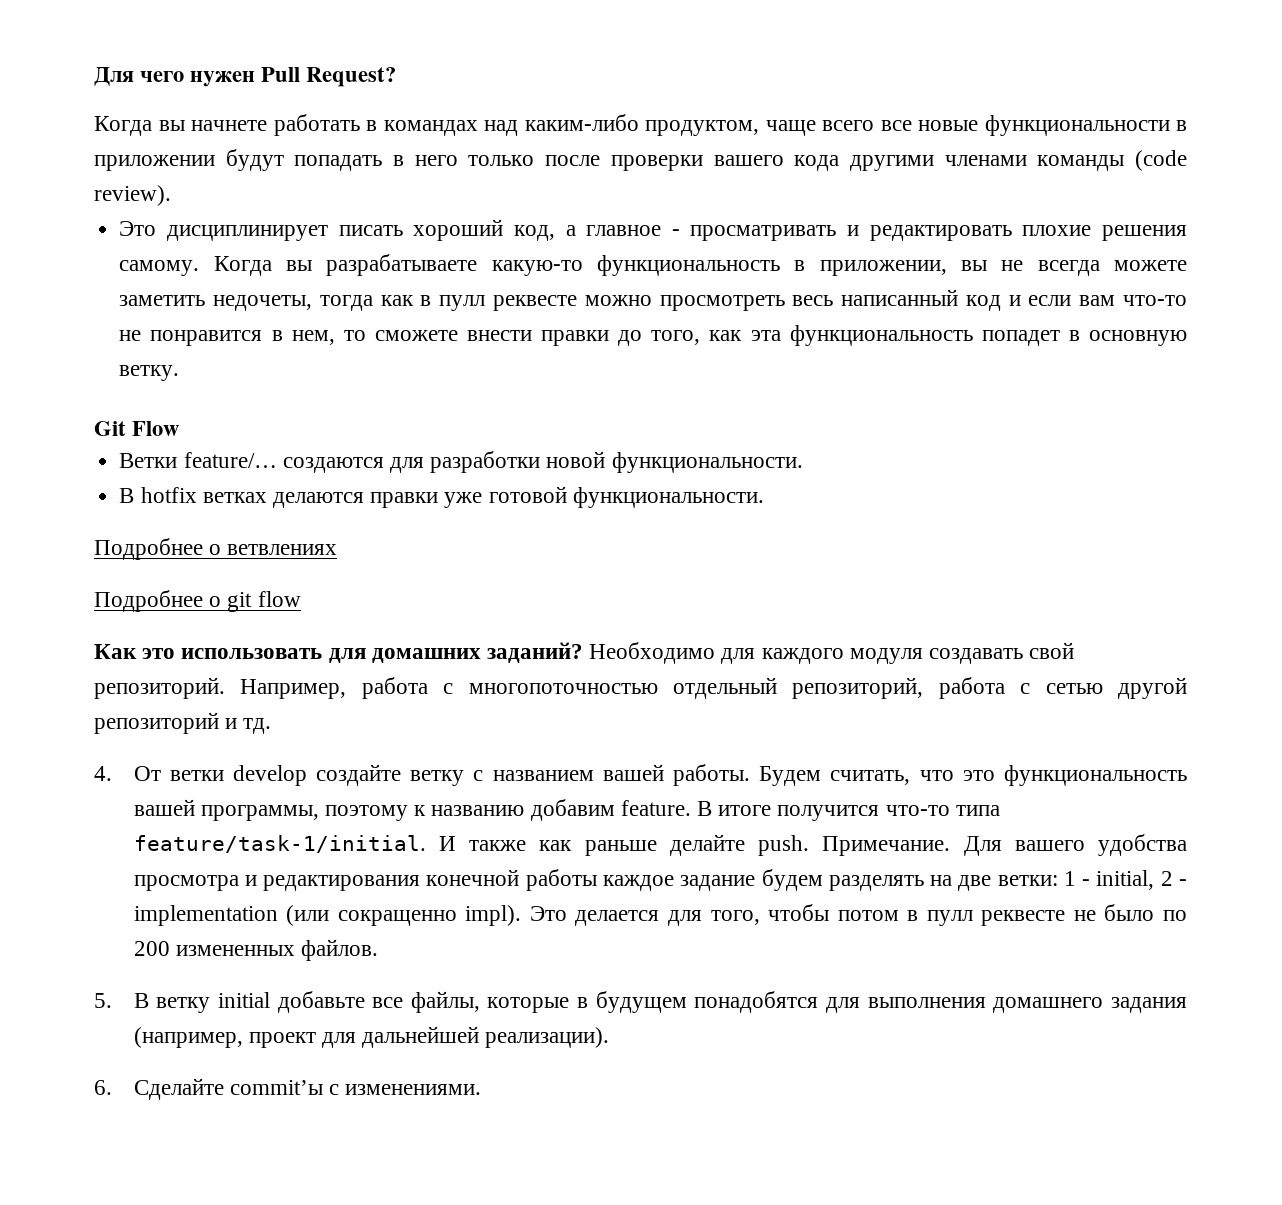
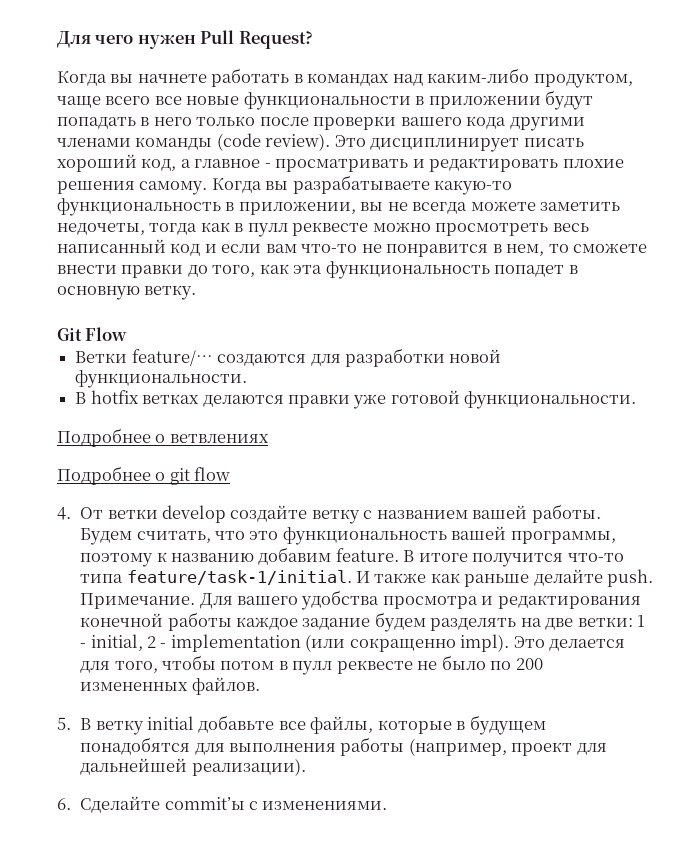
- Когда вы начнете работать в командах над каким-либо продуктом, чаще всего все новые функциональности в приложении будут попадать в него только после проверки вашего кода другими членами команды (code review).
- Это дисциплинирует писать хороший код, а главное - просматривать и редактировать плохие решения самому.
+ Когда вы начнете работать в командах над каким-либо продуктом, чаще всего все новые функциональности в приложении будут попадать в него только после проверки вашего кода другими членами команды (code review). Это дисциплинирует писать хороший код, а главное - просматривать и редактировать плохие решения самому.
- Как это использовать для домашних заданий? Необходимо для каждого модуля создавать свой репозиторий. Например, работа с многопоточностью отдельный репозиторий, работа с сетью другой репозиторий и тд.
- 5. В ветку initial добавьте все файлы, которые в будущем понадобятся для выполнения домашнего задания (например, проект для дальнейшей реализации).
+ 5. В ветку initial добавьте все файлы, которые в будущем понадобятся для выполнения работы (например, проект для дальнейшей реализации).

